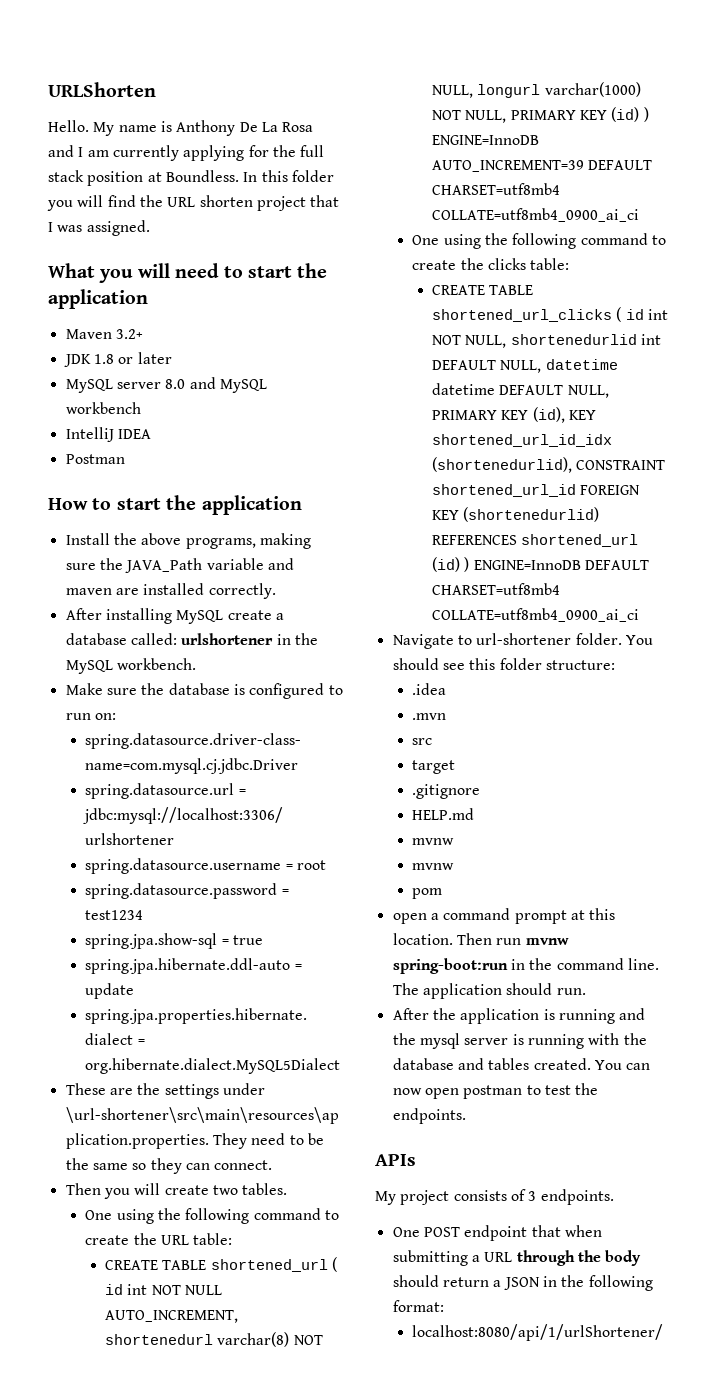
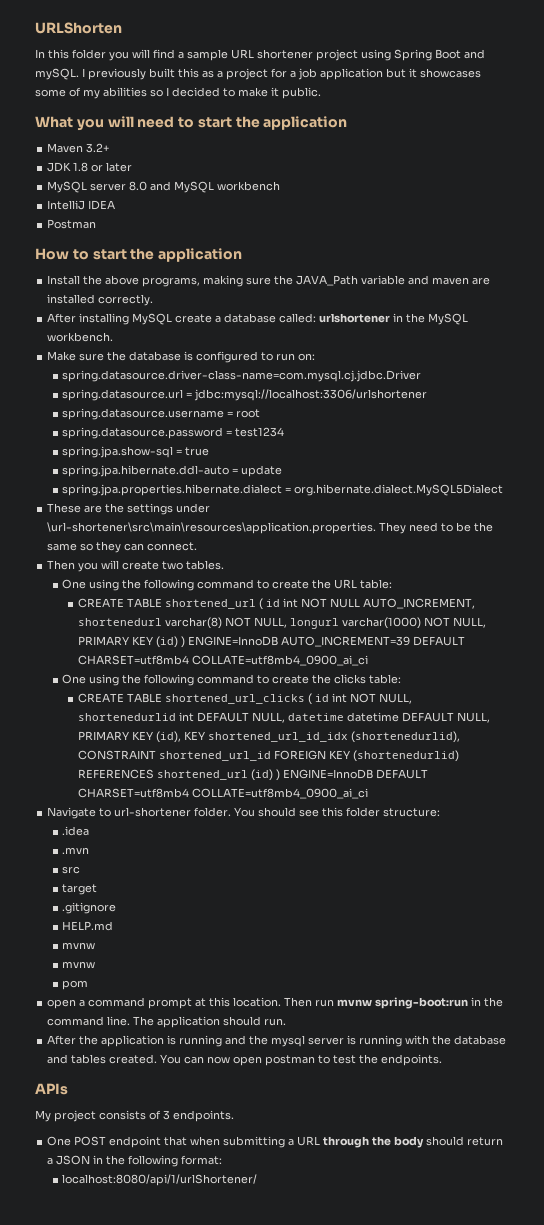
- Hello. My name is Anthony De La Rosa and I am currently applying for the full stack position at Boundless. In this folder you will find the URL shorten project that I was assigned.
+ In this folder you will find a sample URL shortener project using Spring Boot and mySQL. I previously built this as a project for a job application but it showcases some of my abilities so I decided to make it public.

